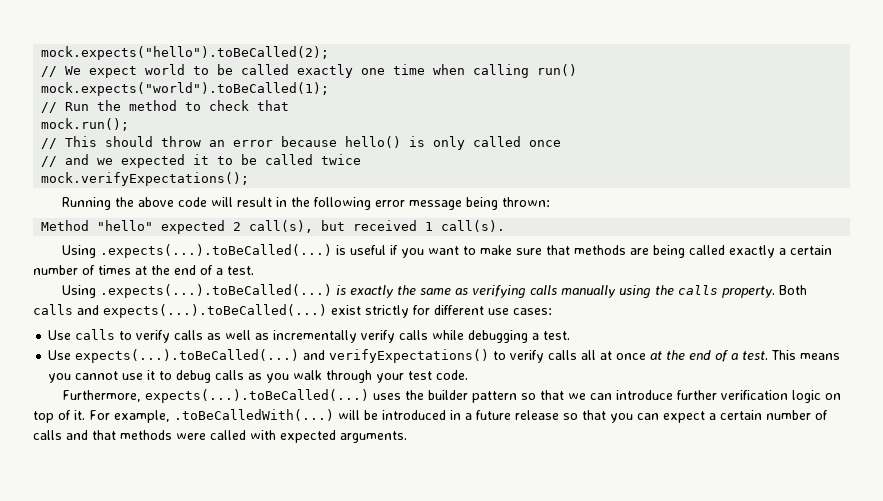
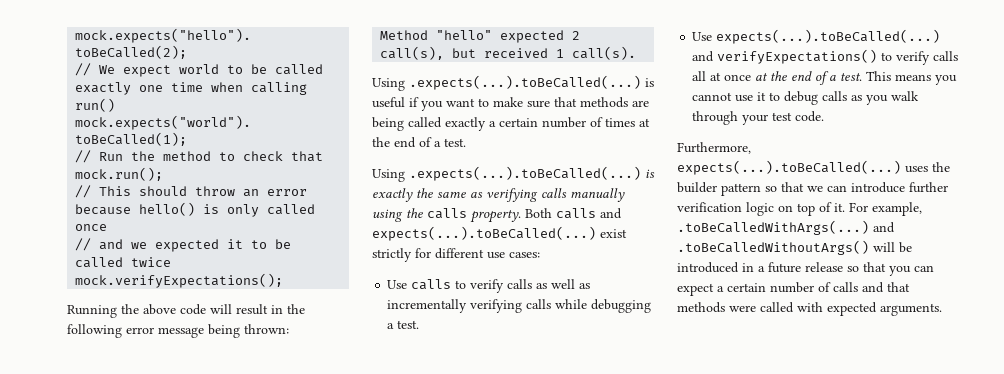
- Use calls to verify calls as well as incrementally verify calls while debugging a test.
+ Use calls to verify calls as well as incrementally verifying calls while debugging a test.
- For example, .toBeCalledWith(...) will be introduced in a future release so that you can expect a certain number of calls and that methods were called with expected arguments.
+ For example, .toBeCalledWithArgs(...) and .toBeCalledWithoutArgs() will be introduced in a future release so that you can expect a certain number of calls and that methods were called with expected arguments.

